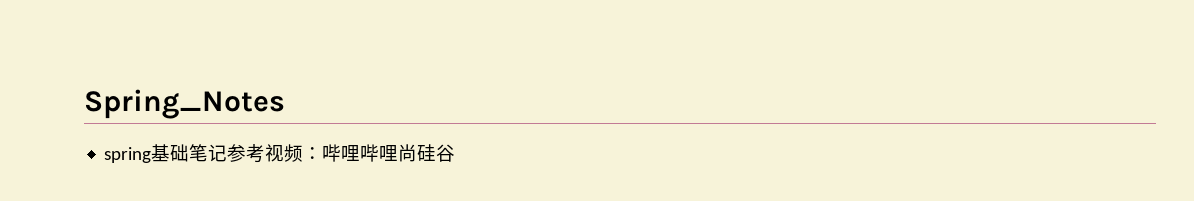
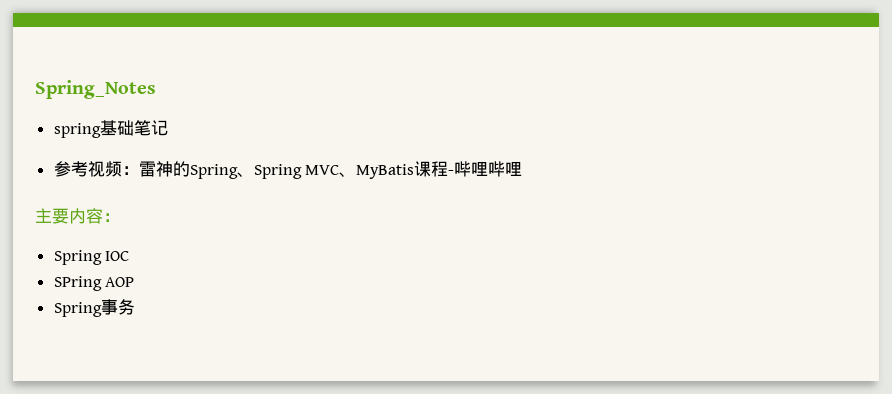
- spring基础笔记参考视频：哔哩哔哩尚硅谷
+ spring基础笔记
+ 参考视频：雷神的Spring、Spring MVC、MyBatis课程-哔哩哔哩
+ 主要内容：
+ Spring IOC
+ SPring AOP
+ Spring事务

